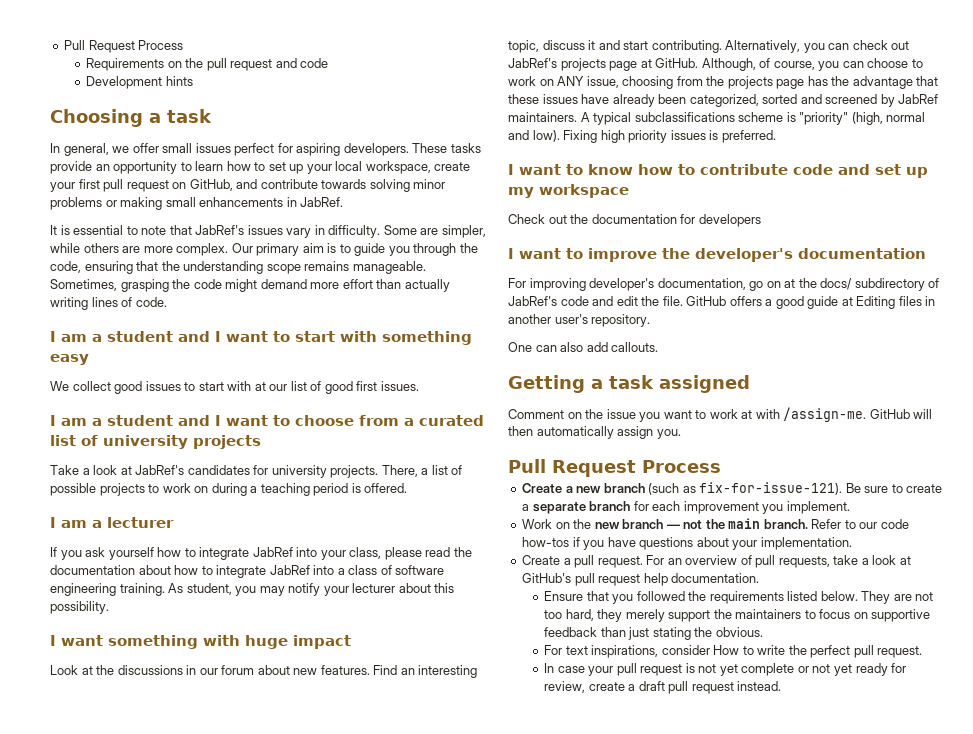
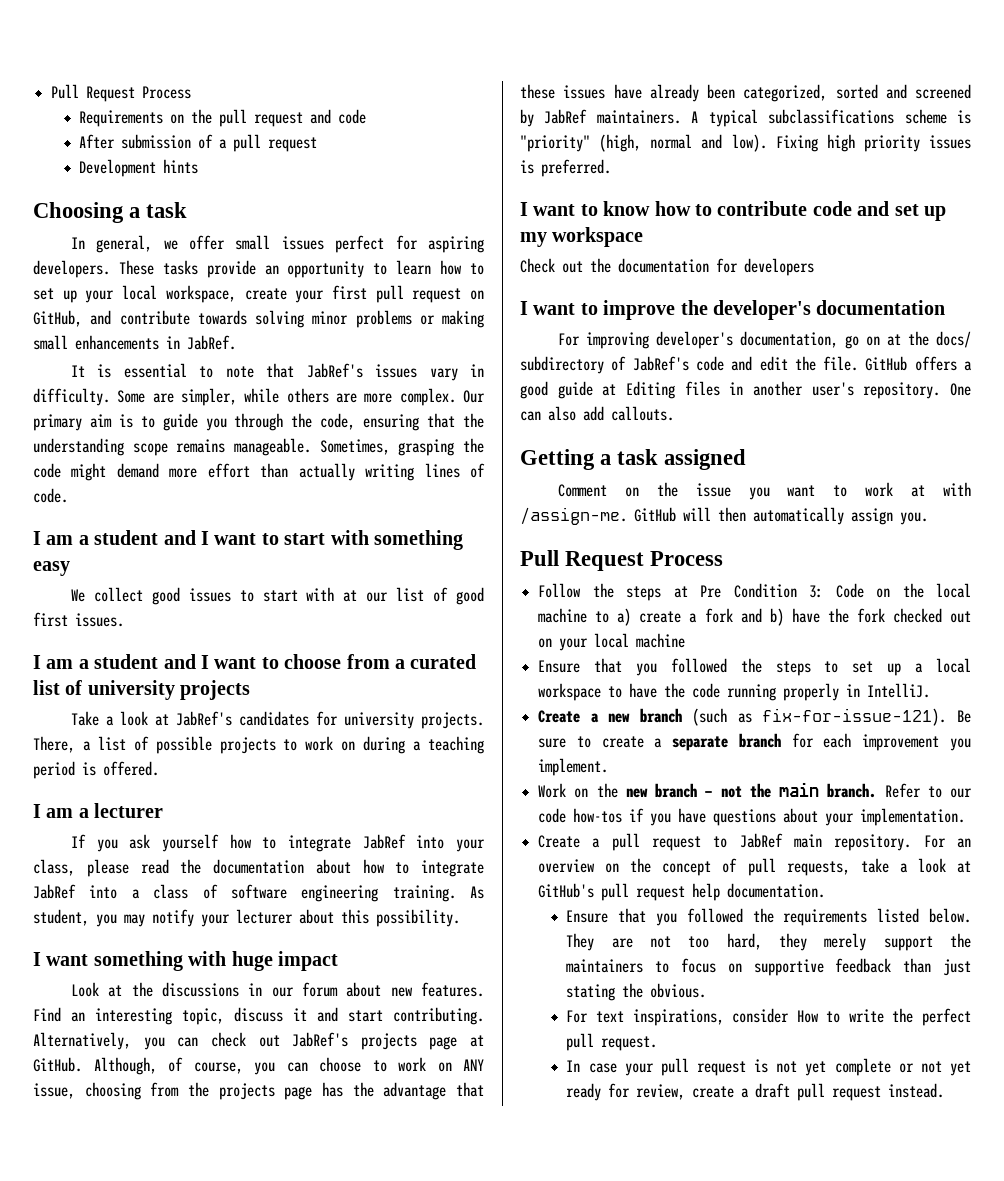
+ After submission of a pull request
- GitHub offers a good guide at Editing files in another user's repository.
- One can also add callouts.
+ GitHub offers a good guide at Editing files in another user's repository. One can also add callouts.
+ Follow the steps at Pre Condition 3: Code on the local machine to a) create a fork and b) have the fork checked out on your local machine
+ Ensure that you followed the steps to set up a local workspace to have the code running properly in IntelliJ.
- Create a pull request. For an overview of pull requests, take a look at GitHub's pull request help documentation.
+ Create a pull request to JabRef main repository. For an overview on the concept of pull requests, take a look at GitHub's pull request help documentation.

